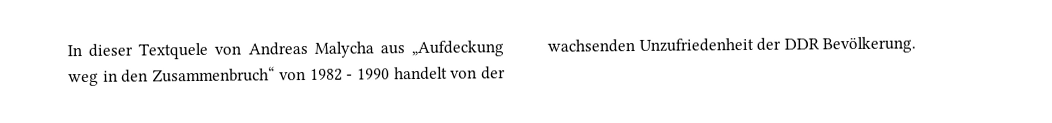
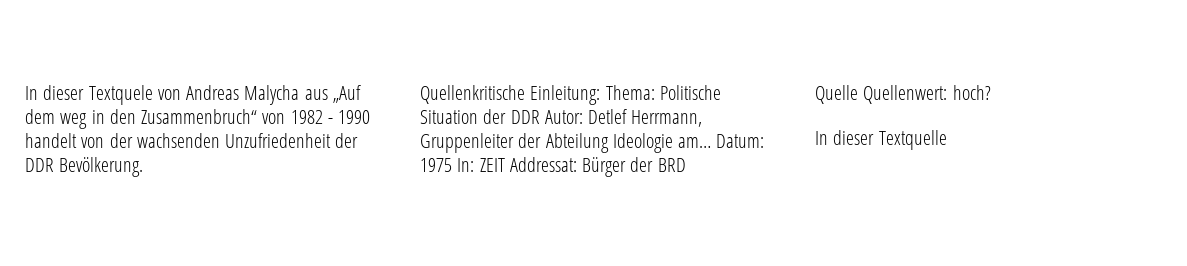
- In dieser Textquele von Andreas Malycha aus „Aufdeckung weg in den Zusammenbruch“ von 1982 - 1990 handelt von der wachsenden Unzufriedenheit der DDR Bevölkerung.
+ In dieser Textquele von Andreas Malycha aus „Auf dem weg in den Zusammenbruch“ von 1982 - 1990 handelt von der wachsenden Unzufriedenheit der DDR Bevölkerung.
+ Quellenkritische Einleitung: Thema: Politische Situation der DDR Autor: Detlef Herrmann, Gruppenleiter der Abteilung Ideologie am… Datum: 1975 In: ZEIT Addressat: Bürger der BRD
+ Quelle Quellenwert: hoch?
+ In dieser Textquelle

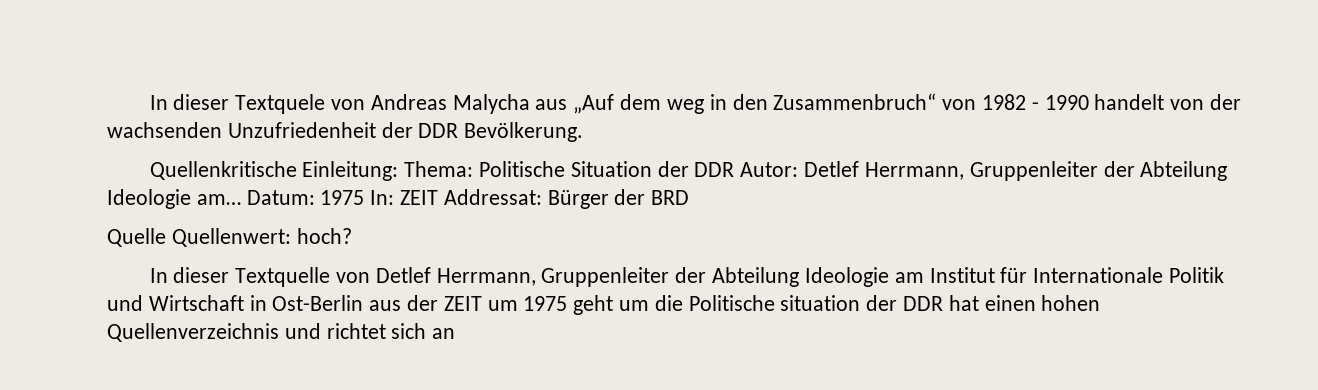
- In dieser Textquelle
+ In dieser Textquelle von Detlef Herrmann, Gruppenleiter der Abteilung Ideologie am Institut für Internationale Politik und Wirtschaft in Ost-Berlin aus der ZEIT um 1975 geht um die Politische situation der DDR hat einen hohen Quellenverzeichnis und richtet sich an

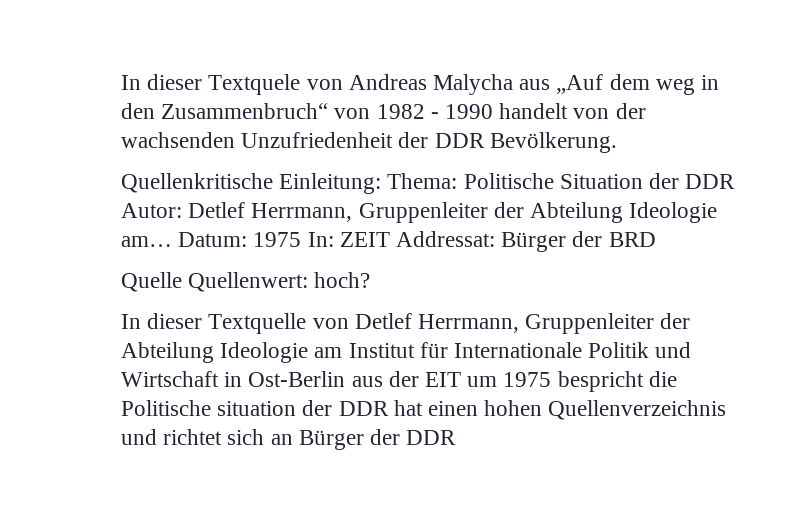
- In dieser Textquelle von Detlef Herrmann, Gruppenleiter der Abteilung Ideologie am Institut für Internationale Politik und Wirtschaft in Ost-Berlin aus der ZEIT um 1975 geht um die Politische situation der DDR hat einen hohen Quellenverzeichnis und richtet sich an
+ In dieser Textquelle von Detlef Herrmann, Gruppenleiter der Abteilung Ideologie am Institut für Internationale Politik und Wirtschaft in Ost-Berlin aus der EIT um 1975 bespricht die Politische situation der DDR hat einen hohen Quellenverzeichnis und richtet sich an Bürger der DDR

